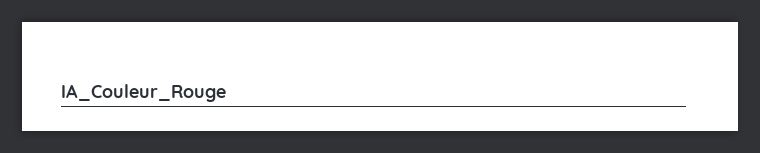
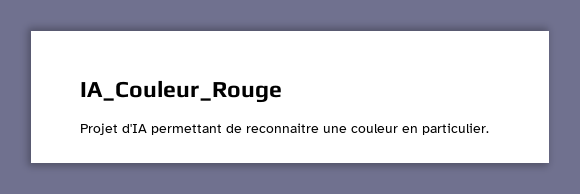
+ Projet d'IA permettant de reconnaitre une couleur en particulier.

